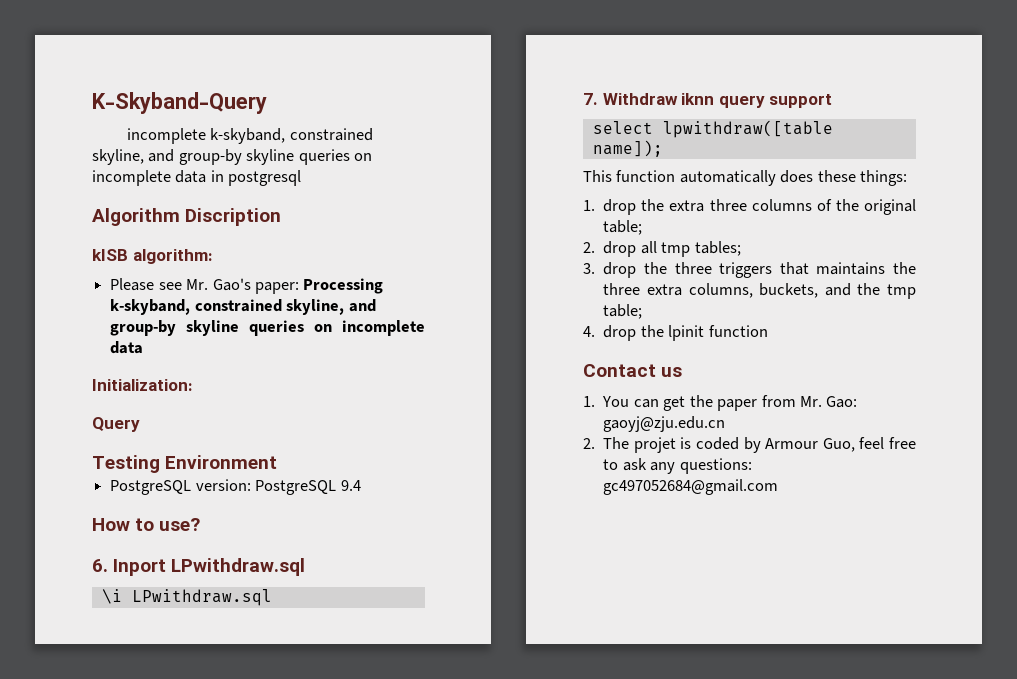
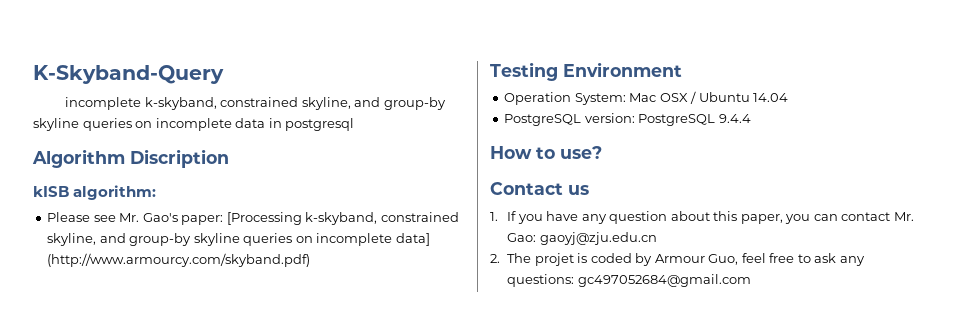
- Please see Mr. Gao's paper: Processing k-skyband, constrained skyline, and group-by skyline queries on incomplete data
- Initialization:
- Query
+ Please see Mr. Gao's paper: [Processing k-skyband, constrained skyline, and group-by skyline queries on incomplete data] (http://www.armourcy.com/skyband.pdf)
+ Operation System: Mac OSX / Ubuntu 14.04
- PostgreSQL version: PostgreSQL 9.4
+ PostgreSQL version: PostgreSQL 9.4.4
- 6. Inport LPwithdraw.sql
- \i LPwithdraw.sql
- 7. Withdraw iknn query support
- select lpwithdraw([table name]);
- This function automatically does these things:
- 1. drop the extra three columns of the original table;
- 2. drop all tmp tables;
- 3. drop the three triggers that maintains the three extra columns, buckets, and the tmp table;
- 4. drop the lpinit function
  Contact us
- 1. You can get the paper from Mr. Gao: gaoyj@zju.edu.cn
+ 1. If you have any question about this paper, you can contact Mr. Gao: gaoyj@zju.edu.cn

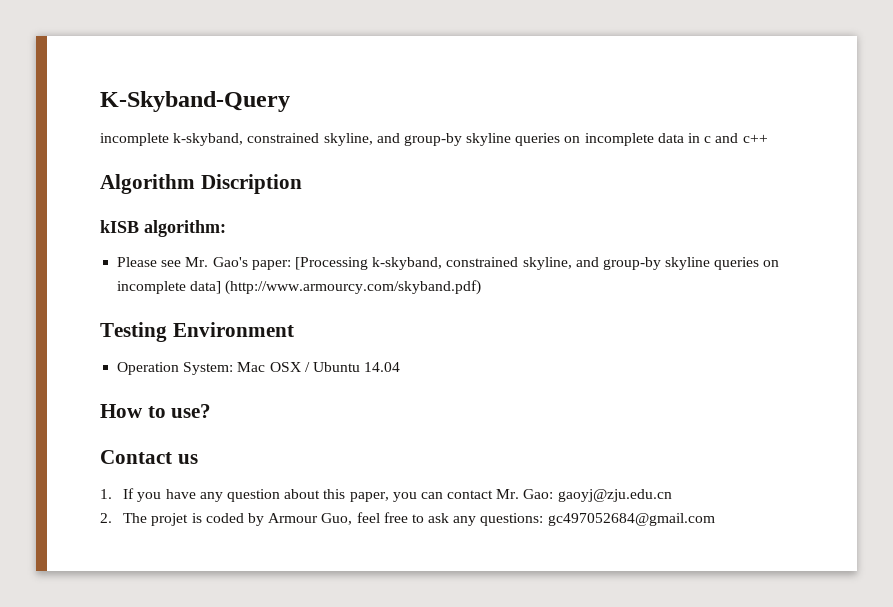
- incomplete k-skyband, constrained skyline, and group-by skyline queries on incomplete data in postgresql
+ incomplete k-skyband, constrained skyline, and group-by skyline queries on incomplete data in c and c++
- PostgreSQL version: PostgreSQL 9.4.4

